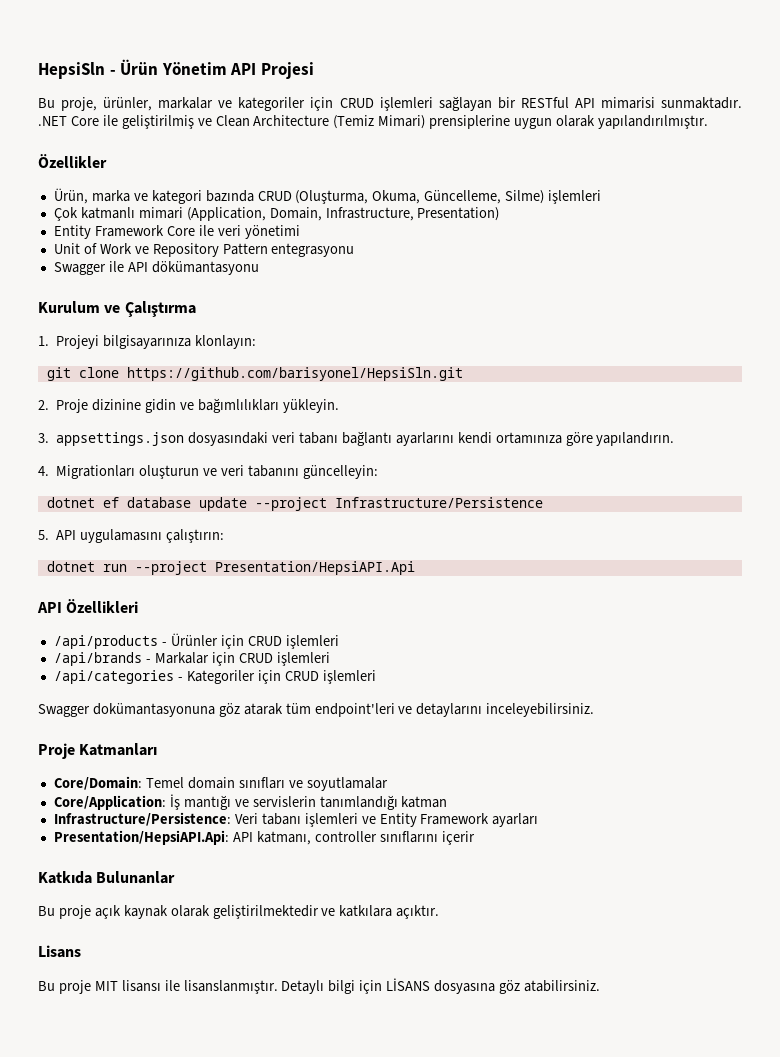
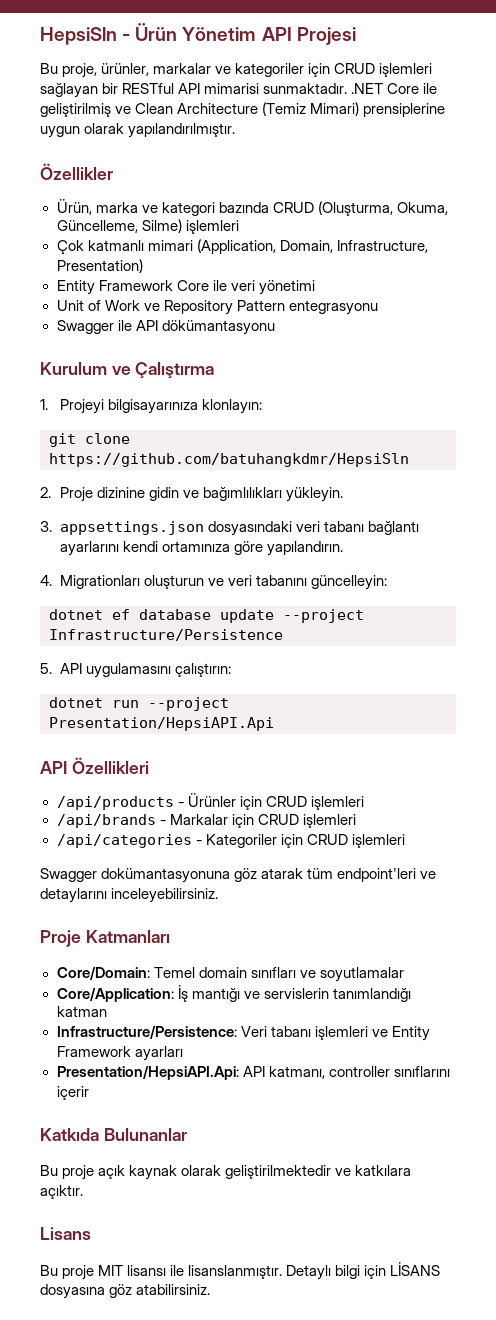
- git clone https://github.com/barisyonel/HepsiSln.git
+ git clone https://github.com/batuhangkdmr/HepsiSln

